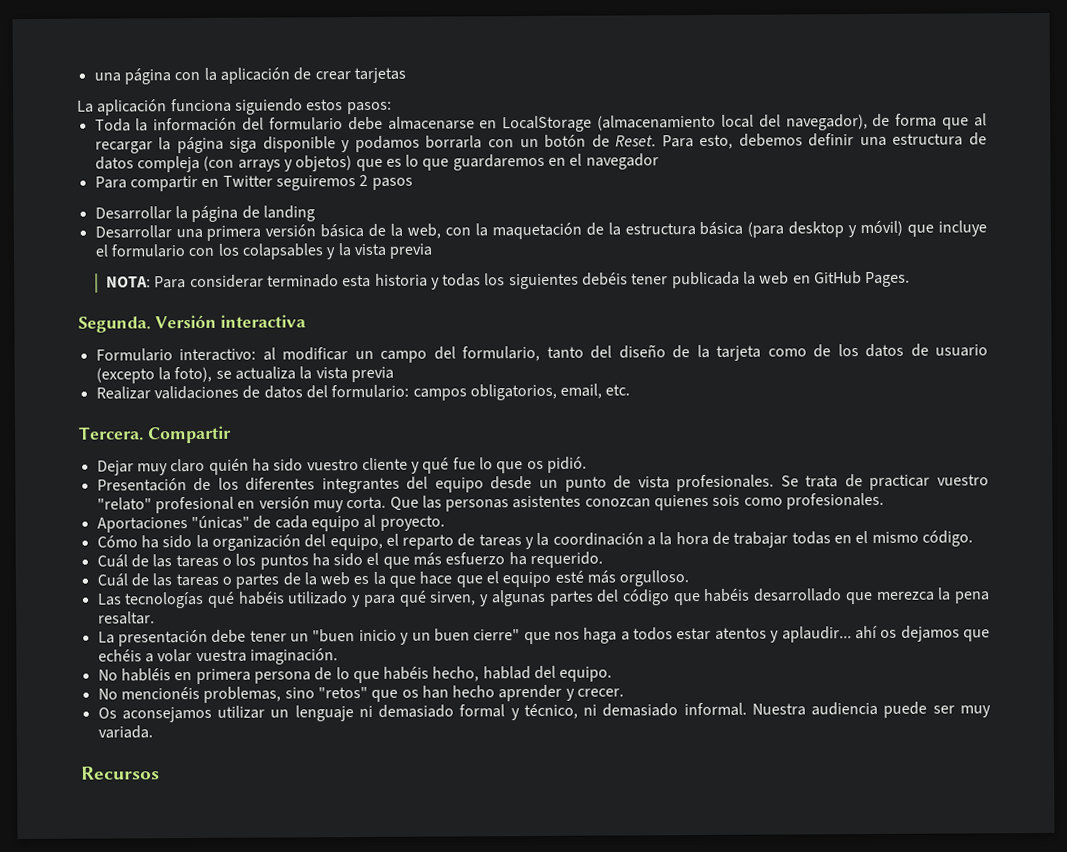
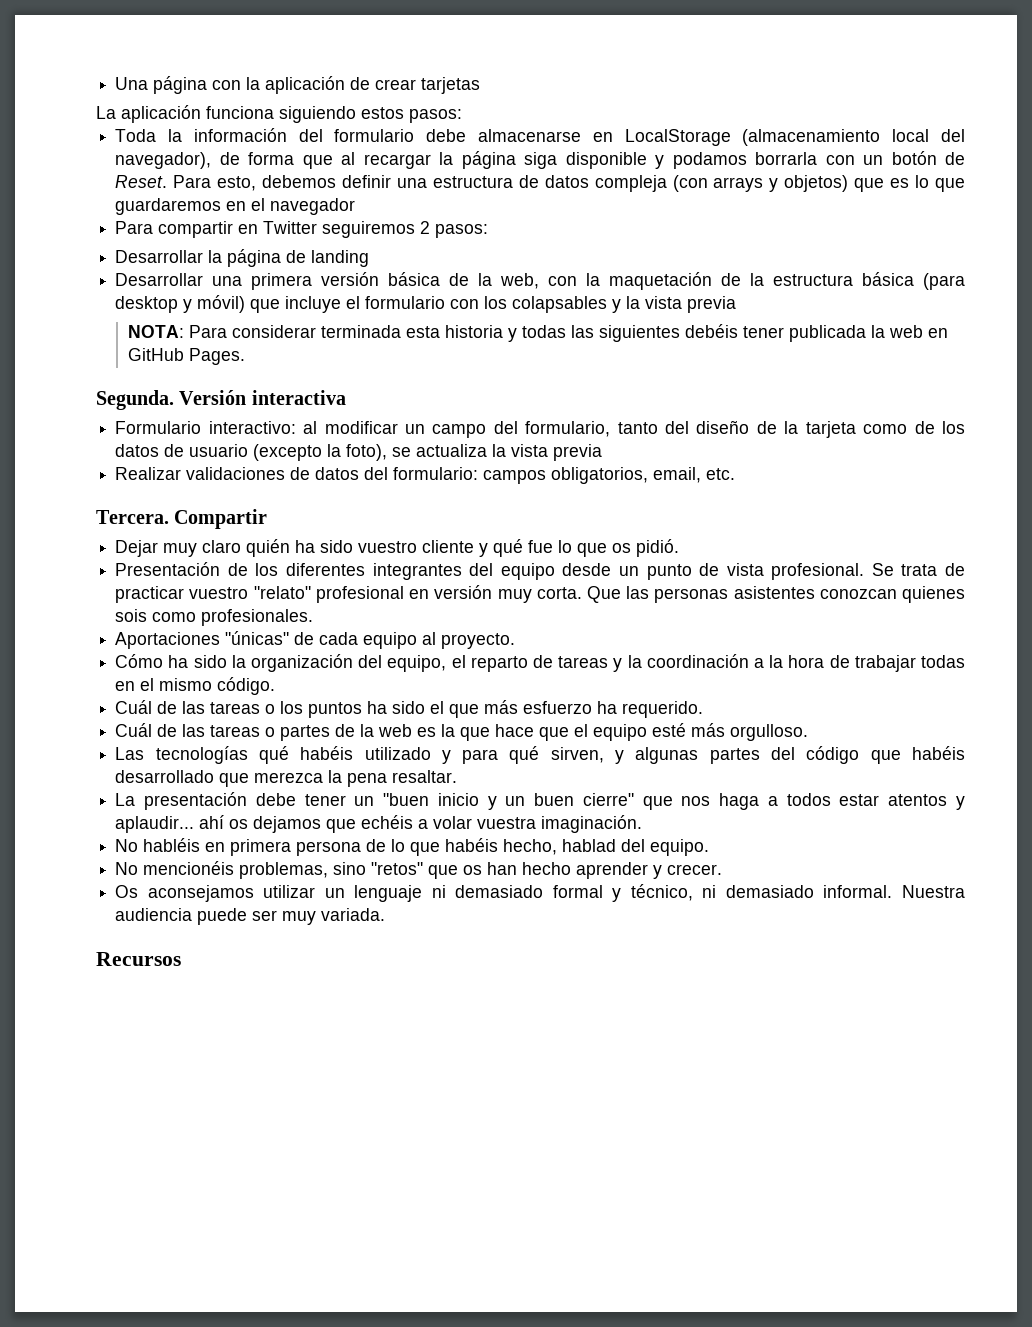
- una página con la aplicación de crear tarjetas
+ Una página con la aplicación de crear tarjetas
- Para compartir en Twitter seguiremos 2 pasos
+ Para compartir en Twitter seguiremos 2 pasos:
- NOTA: Para considerar terminado esta historia y todas los siguientes debéis tener publicada la web en GitHub Pages.
+ NOTA: Para considerar terminada esta historia y todas las siguientes debéis tener publicada la web en GitHub Pages.
- Presentación de los diferentes integrantes del equipo desde un punto de vista profesionales.
+ Presentación de los diferentes integrantes del equipo desde un punto de vista profesional.

